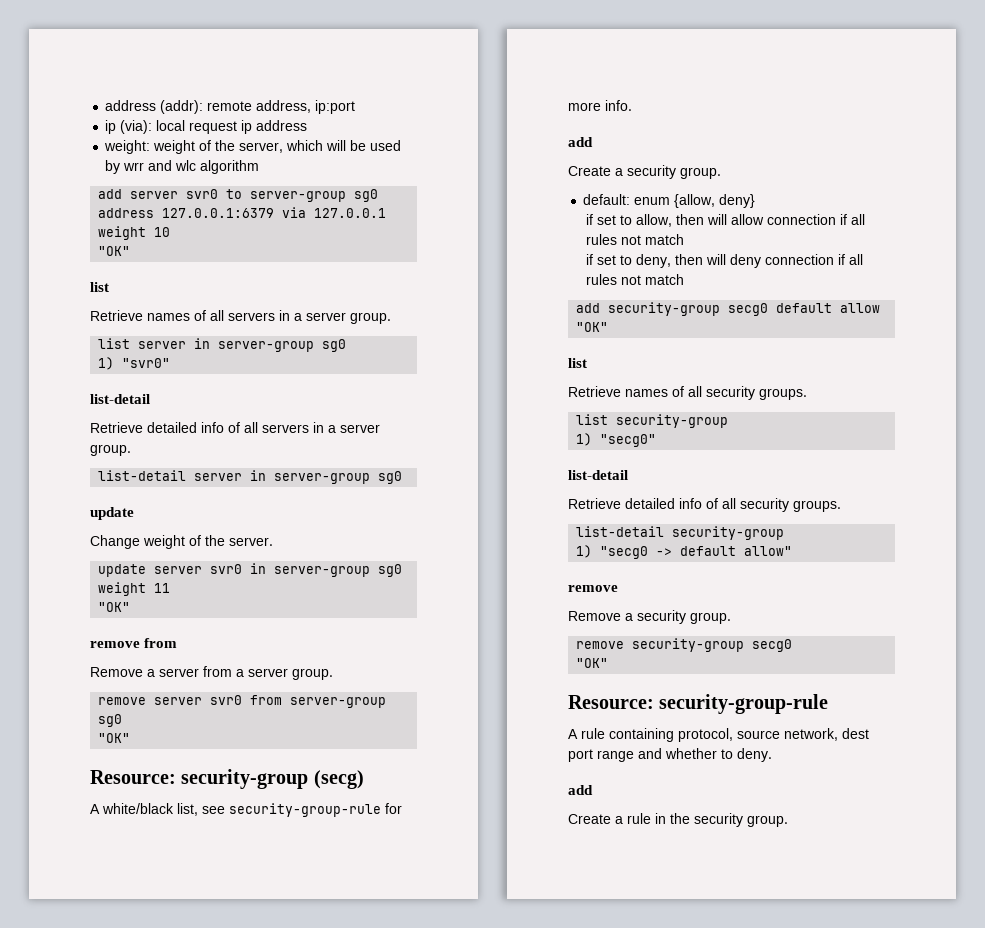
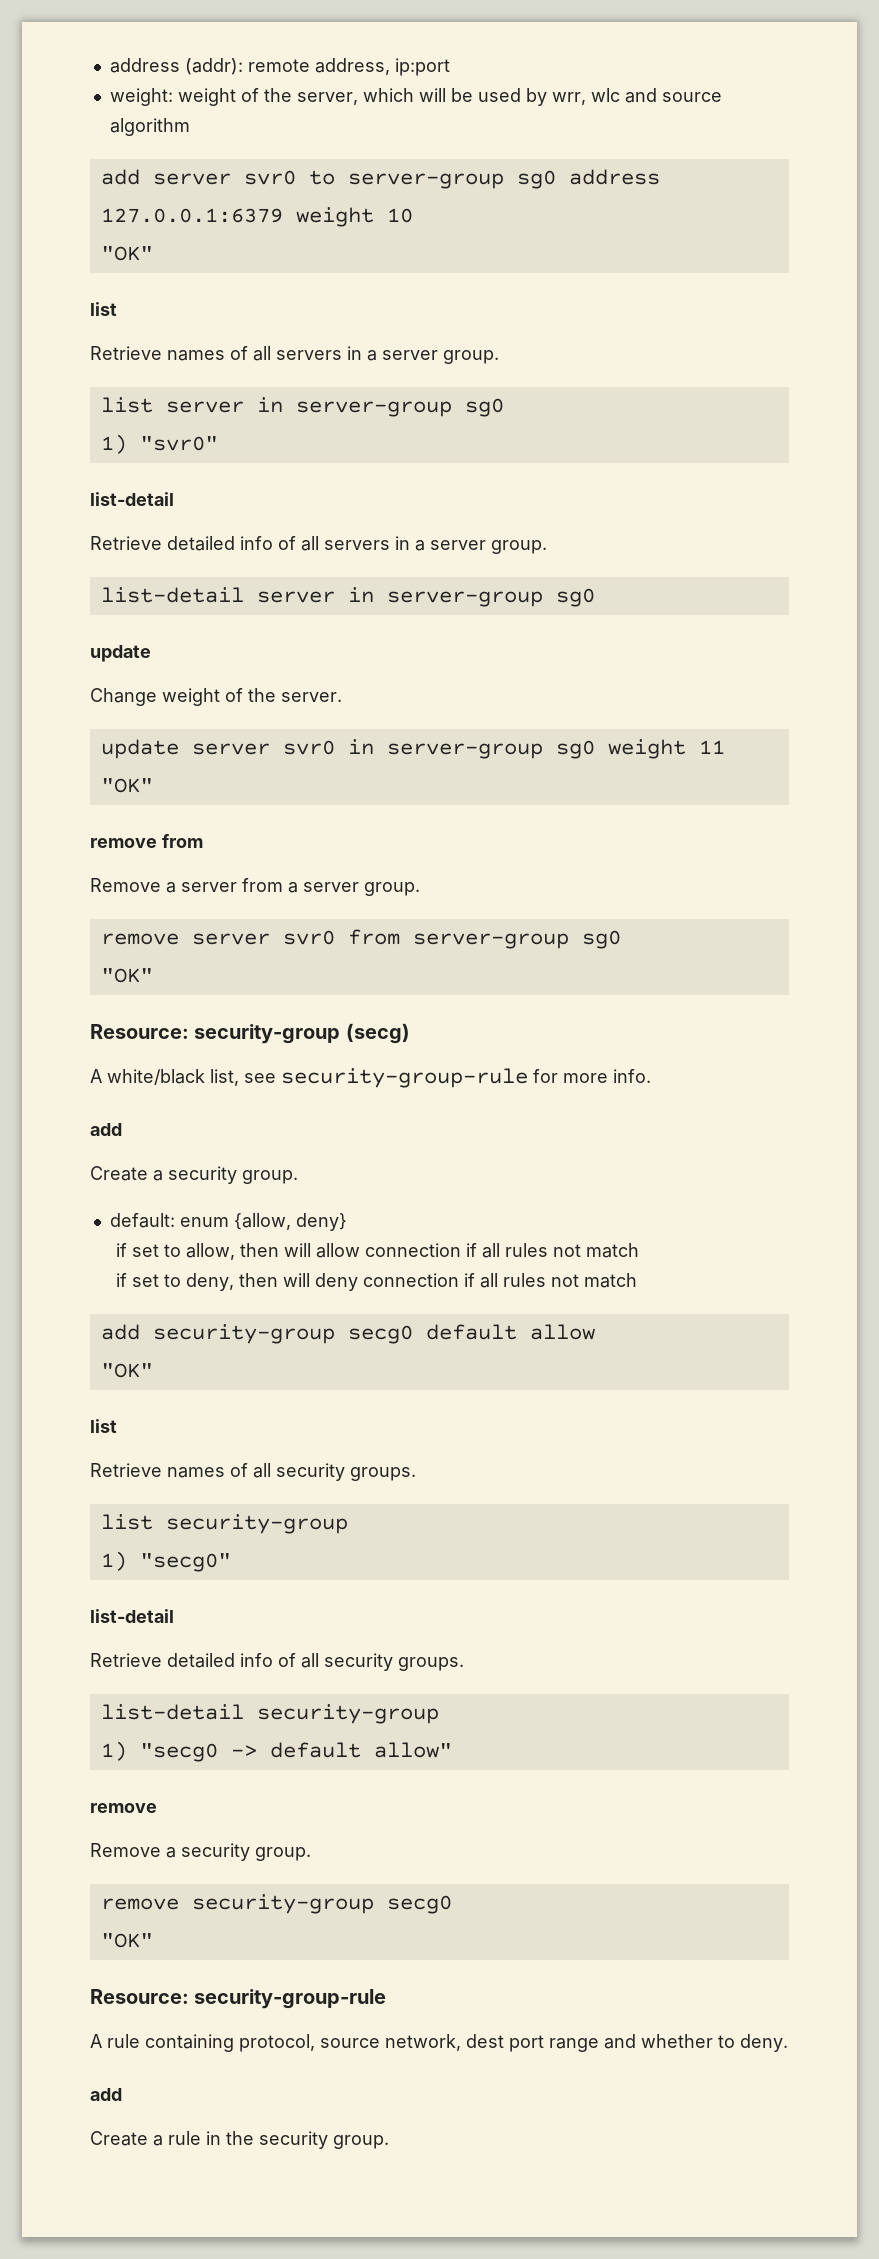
- ip (via): local request ip address
- weight: weight of the server, which will be used by wrr and wlc algorithm
+ weight: weight of the server, which will be used by wrr, wlc and source algorithm
- add server svr0 to server-group sg0 address 127.0.0.1:6379 via 127.0.0.1 weight 10
+ add server svr0 to server-group sg0 address 127.0.0.1:6379 weight 10

